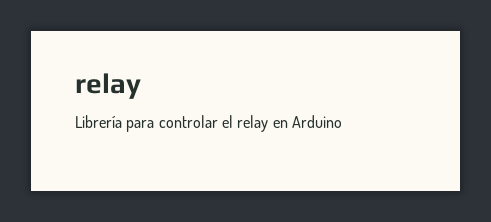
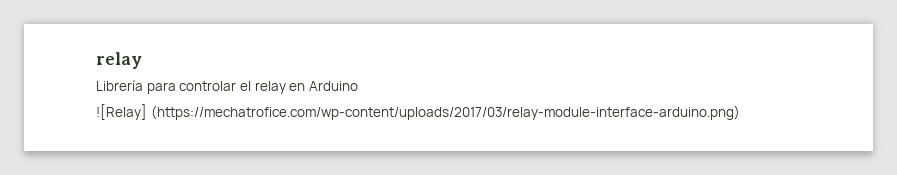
+ ![Relay] (https://mechatrofice.com/wp-content/uploads/2017/03/relay-module-interface-arduino.png)

